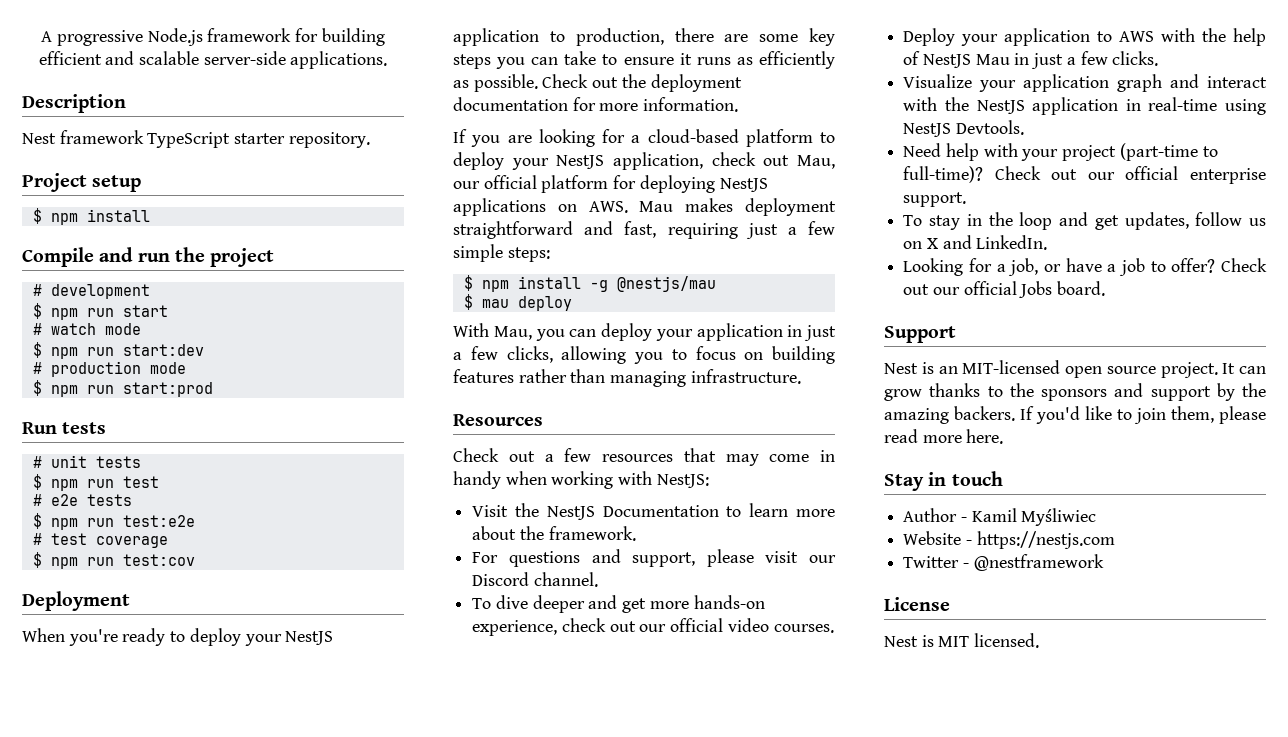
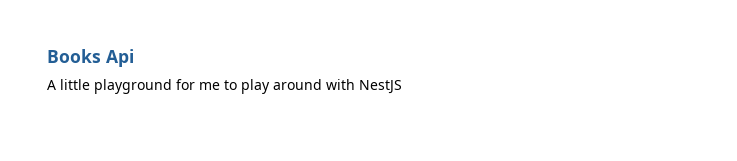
- A progressive Node.js framework for building efficient and scalable server-side applications.
- Description
- Nest framework TypeScript starter repository.
- Project setup
- $ npm install
- Compile and run the project
- # development
- $ npm run start
- # watch mode
- $ npm run start:dev
- # production mode
- $ npm run start:prod
- Run tests
- # unit tests
- $ npm run test
- # e2e tests
- $ npm run test:e2e
- # test coverage
- $ npm run test:cov
- Deployment
- When you're ready to deploy your NestJS application to production, there are some key steps you can take to ensure it runs as efficiently as possible. Check out the deployment documentation for more information.
- If you are looking for a cloud-based platform to deploy your NestJS application, check out Mau, our official platform for deploying NestJS applications on AWS. Mau makes deployment straightforward and fast, requiring just a few simple steps:
- $ npm install -g @nestjs/mau
- $ mau deploy
- With Mau, you can deploy your application in just a few clicks, allowing you to focus on building features rather than managing infrastructure.
- Resources
- Check out a few resources that may come in handy when working with NestJS:
- Visit the NestJS Documentation to learn more about the framework.
- For questions and support, please visit our Discord channel.
- To dive deeper and get more hands-on experience, check out our official video courses.
- Deploy your application to AWS with the help of NestJS Mau in just a few clicks.
- Visualize your application graph and interact with the NestJS application in real-time using NestJS Devtools.
- Need help with your project (part-time to full-time)? Check out our official enterprise support.
- To stay in the loop and get updates, follow us on X and LinkedIn.
- Looking for a job, or have a job to offer? Check out our official Jobs board.
- Support
- Nest is an MIT-licensed open source project. It can grow thanks to the sponsors and support by the amazing backers. If you'd like to join them, please read more here.
- Stay in touch
- Author - Kamil Myśliwiec
- Website - https://nestjs.com
- Twitter - @nestframework
- License
- Nest is MIT licensed.
+ Books Api
+ A little playground for me to play around with NestJS

